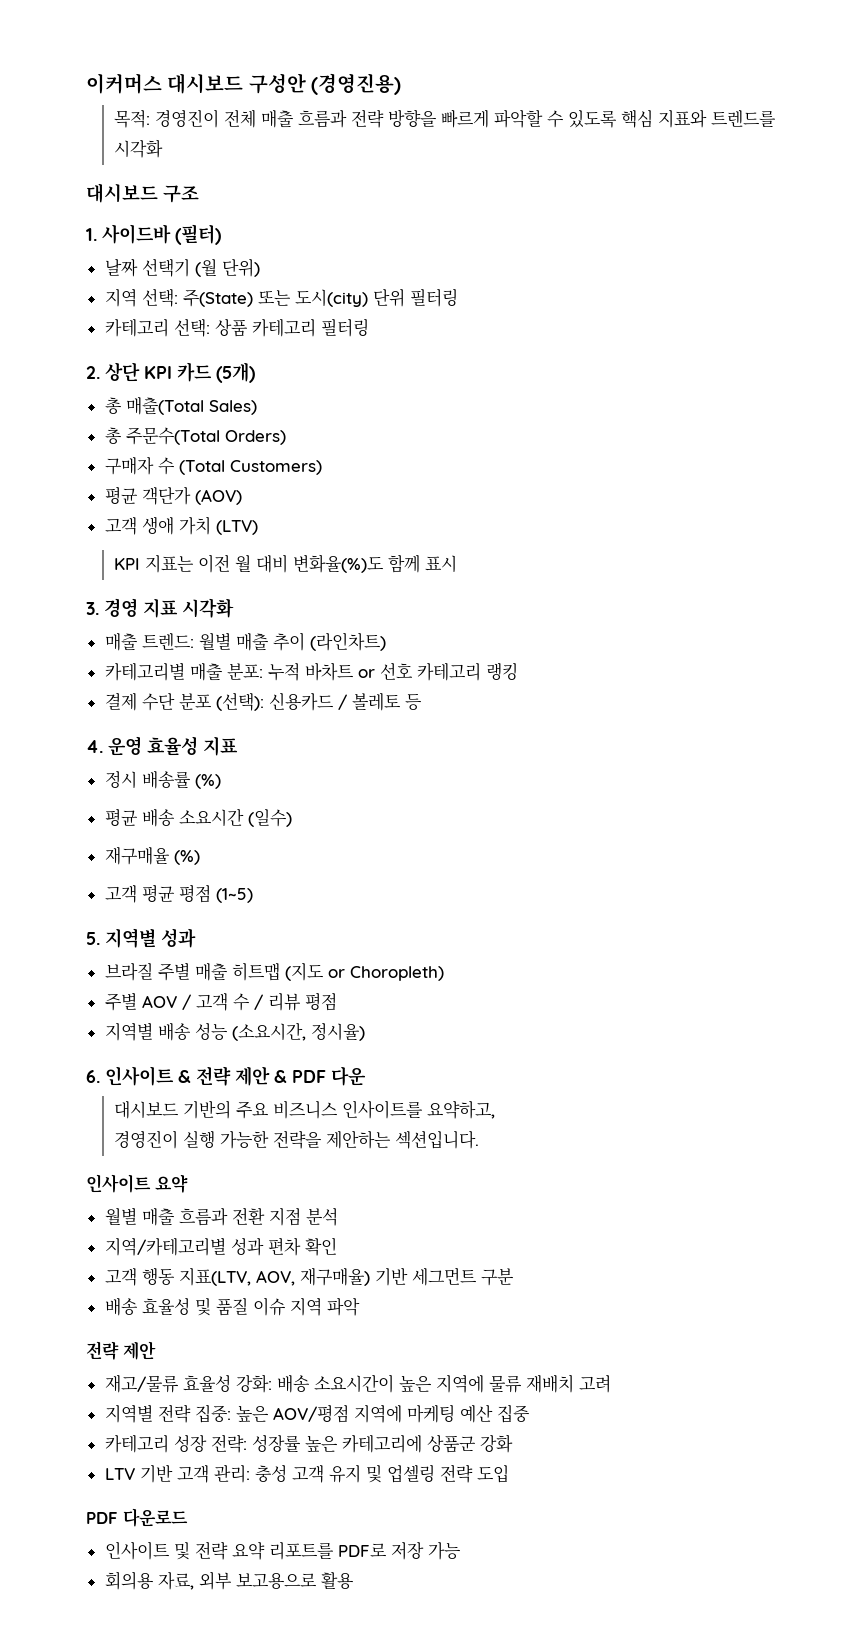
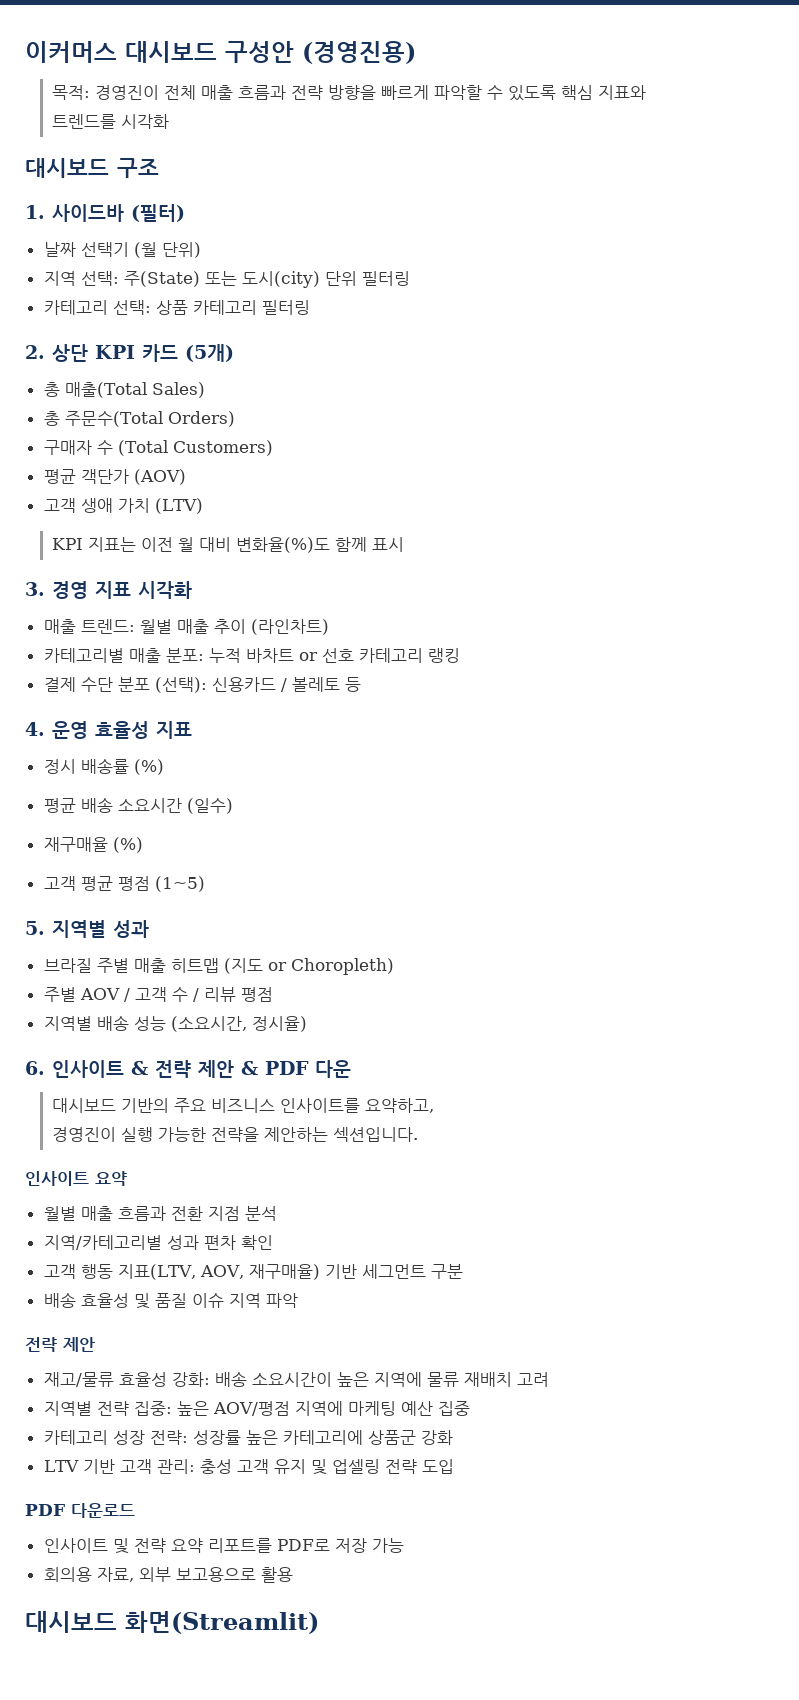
+ 대시보드 화면(Streamlit)

